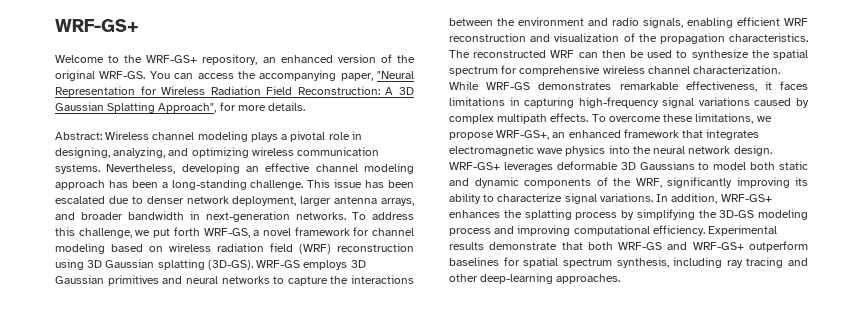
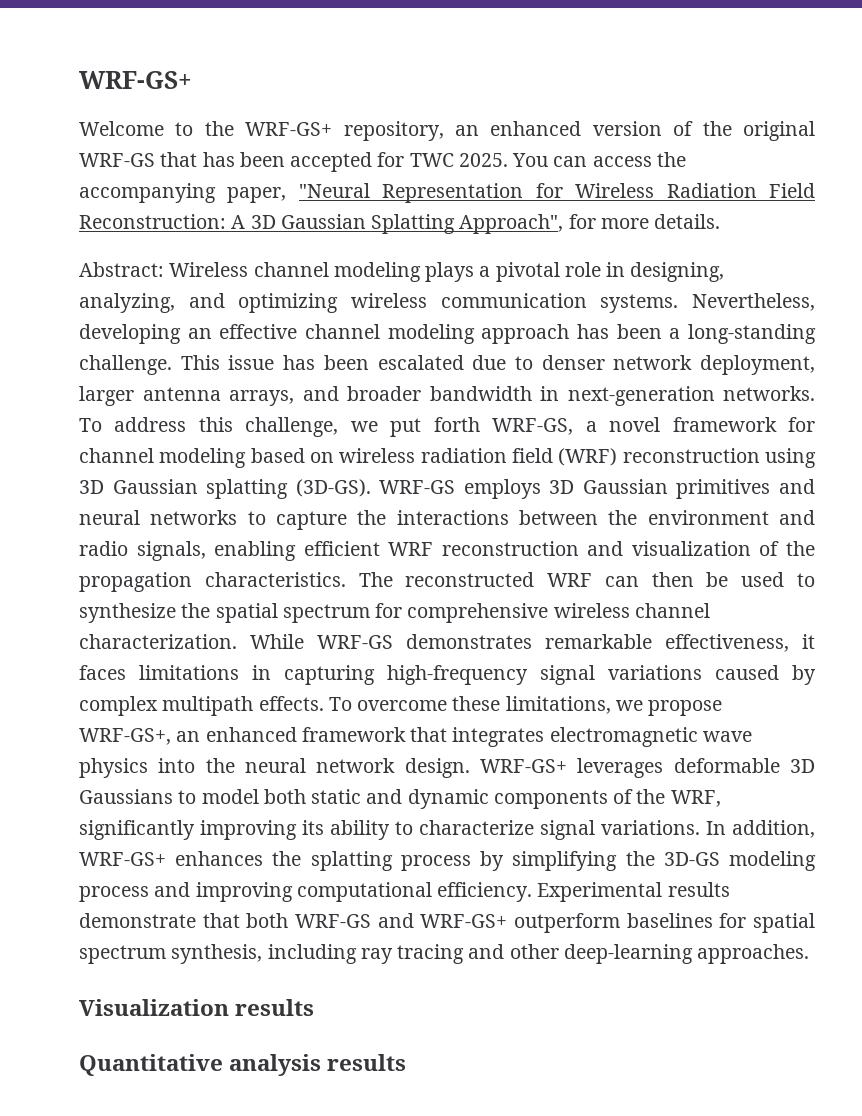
- Welcome to the WRF-GS+ repository, an enhanced version of the original WRF-GS.
+ Welcome to the WRF-GS+ repository, an enhanced version of the original WRF-GS that has been accepted for TWC 2025.
+ Visualization results
+ Quantitative analysis results

